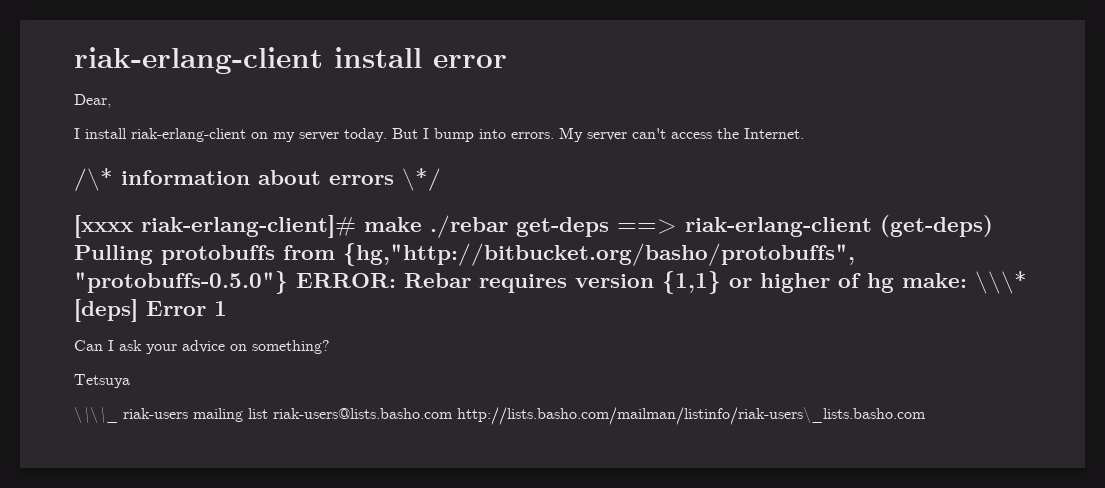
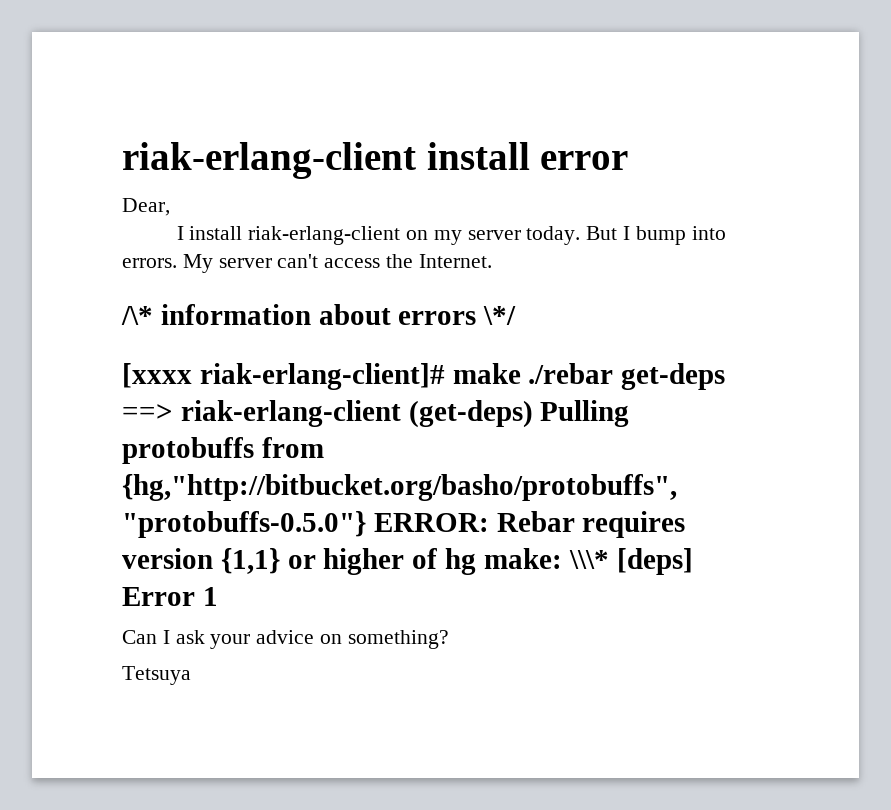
- \\\\_ riak-users mailing list riak-users@lists.basho.com http://lists.basho.com/mailman/listinfo/riak-users\_lists.basho.com

